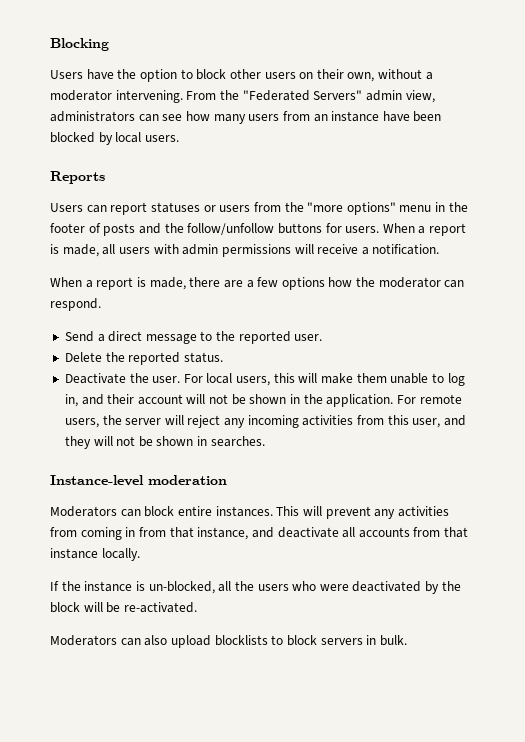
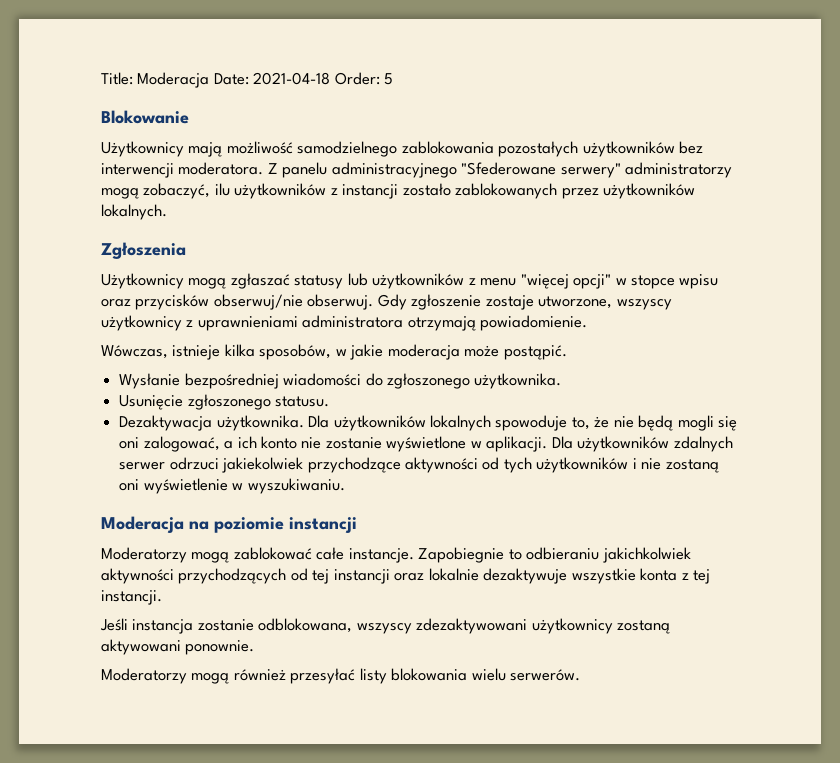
- Blocking
- Users have the option to block other users on their own, without a moderator intervening. From the "Federated Servers" admin view, administrators can see how many users from an instance have been blocked by local users.
- Reports
- Users can report statuses or users from the "more options" menu in the footer of posts and the follow/unfollow buttons for users. When a report is made, all users with admin permissions will receive a notification.
- When a report is made, there are a few options how the moderator can respond.
- Send a direct message to the reported user.
- Delete the reported status.
- Deactivate the user. For local users, this will make them unable to log in, and their account will not be shown in the application. For remote users, the server will reject any incoming activities from this user, and they will not be shown in searches.
- Instance-level moderation
- Moderators can block entire instances. This will prevent any activities from coming in from that instance, and deactivate all accounts from that instance locally.
- If the instance is un-blocked, all the users who were deactivated by the block will be re-activated.
- Moderators can also upload blocklists to block servers in bulk.
+ Title: Moderacja Date: 2021-04-18 Order: 5
+ Blokowanie
+ Użytkownicy mają możliwość samodzielnego zablokowania pozostałych użytkowników bez interwencji moderatora. Z panelu administracyjnego "Sfederowane serwery" administratorzy mogą zobaczyć, ilu użytkowników z instancji zostało zablokowanych przez użytkowników lokalnych.
+ Zgłoszenia
+ Użytkownicy mogą zgłaszać statusy lub użytkowników z menu "więcej opcji" w stopce wpisu oraz przycisków obserwuj/nie obserwuj. Gdy zgłoszenie zostaje utworzone, wszyscy użytkownicy z uprawnieniami administratora otrzymają powiadomienie.
+ Wówczas, istnieje kilka sposobów, w jakie moderacja może postąpić.
+ Wysłanie bezpośredniej wiadomości do zgłoszonego użytkownika.
+ Usunięcie zgłoszonego statusu.
+ Dezaktywacja użytkownika. Dla użytkowników lokalnych spowoduje to, że nie będą mogli się oni zalogować, a ich konto nie zostanie wyświetlone w aplikacji. Dla użytkowników zdalnych serwer odrzuci jakiekolwiek przychodzące aktywności od tych użytkowników i nie zostaną oni wyświetlenie w wyszukiwaniu.
+ Moderacja na poziomie instancji
+ Moderatorzy mogą zablokować całe instancje. Zapobiegnie to odbieraniu jakichkolwiek aktywności przychodzących od tej instancji oraz lokalnie dezaktywuje wszystkie konta z tej instancji.
+ Jeśli instancja zostanie odblokowana, wszyscy zdezaktywowani użytkownicy zostaną aktywowani ponownie.
+ Moderatorzy mogą również przesyłać listy blokowania wielu serwerów.

